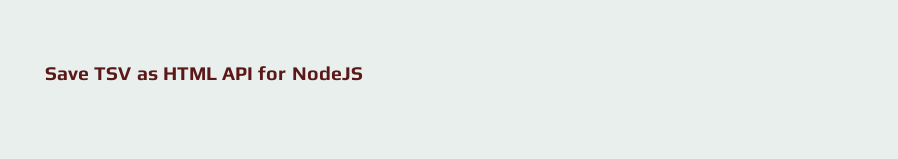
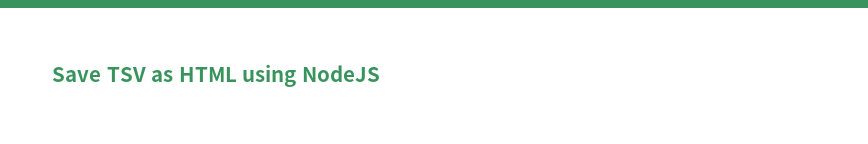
- Save TSV as HTML API for NodeJS
+ Save TSV as HTML using NodeJS

